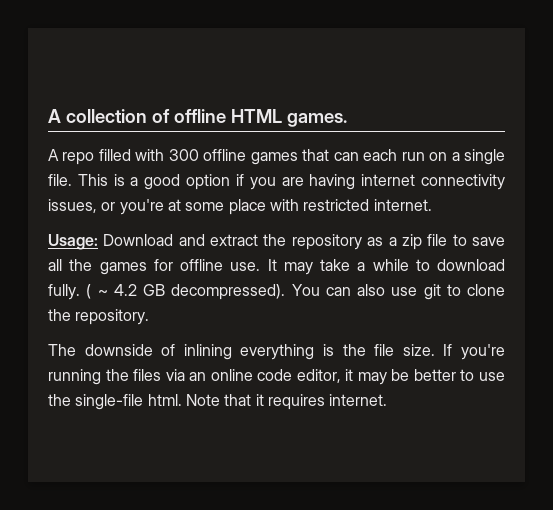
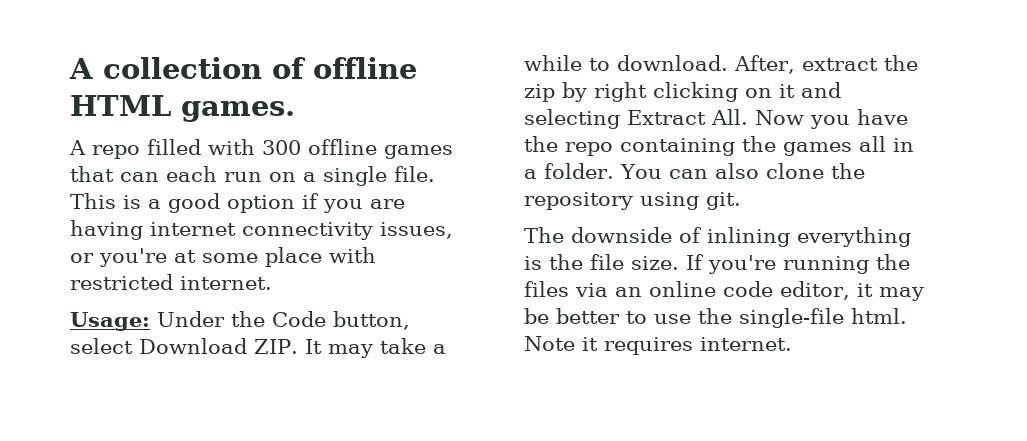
- Usage: Download and extract the repository as a zip file to save all the games for offline use. It may take a while to download fully. ( ~ 4.2 GB decompressed). You can also use git to clone the repository.
+ Usage: Under the Code button, select Download ZIP. It may take a while to download. After, extract the zip by right clicking on it and selecting Extract All. Now you have the repo containing the games all in a folder. You can also clone the repository using git.
- Note that it requires internet.
+ Note it requires internet.

